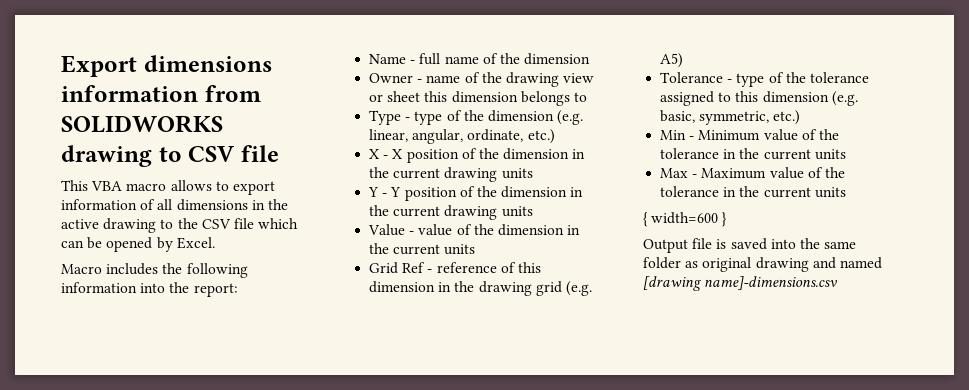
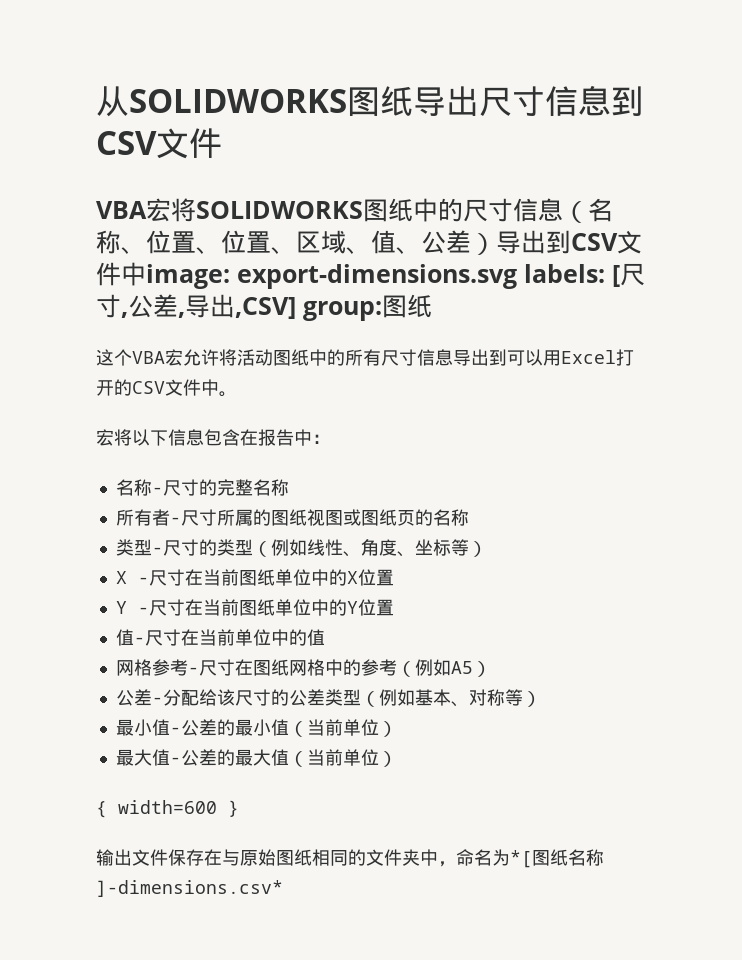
- Export dimensions information from SOLIDWORKS drawing to CSV file
- This VBA macro allows to export information of all dimensions in the active drawing to the CSV file which can be opened by Excel.
- Macro includes the following information into the report:
- Name - full name of the dimension
- Owner - name of the drawing view or sheet this dimension belongs to
- Type - type of the dimension (e.g. linear, angular, ordinate, etc.)
- X - X position of the dimension in the current drawing units
- Y - Y position of the dimension in the current drawing units
- Value - value of the dimension in the current units
- Grid Ref - reference of this dimension in the drawing grid (e.g. A5)
- Tolerance - type of the tolerance assigned to this dimension (e.g. basic, symmetric, etc.)
- Min - Minimum value of the tolerance in the current units
- Max - Maximum value of the tolerance in the current units
+ 从SOLIDWORKS图纸导出尺寸信息到CSV文件
+ VBA宏将SOLIDWORKS图纸中的尺寸信息（名称、位置、位置、区域、值、公差）导出到CSV文件中image: export-dimensions.svg labels: [尺寸,公差,导出,CSV] group:图纸
+ 这个VBA宏允许将活动图纸中的所有尺寸信息导出到可以用Excel打开的CSV文件中。
+ 宏将以下信息包含在报告中：
+ 名称-尺寸的完整名称
+ 所有者-尺寸所属的图纸视图或图纸页的名称
+ 类型-尺寸的类型（例如线性、角度、坐标等）
+ X -尺寸在当前图纸单位中的X位置
+ Y -尺寸在当前图纸单位中的Y位置
+ 值-尺寸在当前单位中的值
+ 网格参考-尺寸在图纸网格中的参考（例如A5）
+ 公差-分配给该尺寸的公差类型（例如基本、对称等）
+ 最小值-公差的最小值（当前单位）
+ 最大值-公差的最大值（当前单位）
  { width=600 }
- Output file is saved into the same folder as original drawing and named [drawing name]-dimensions.csv
+ 输出文件保存在与原始图纸相同的文件夹中，命名为*[图纸名称]-dimensions.csv*

